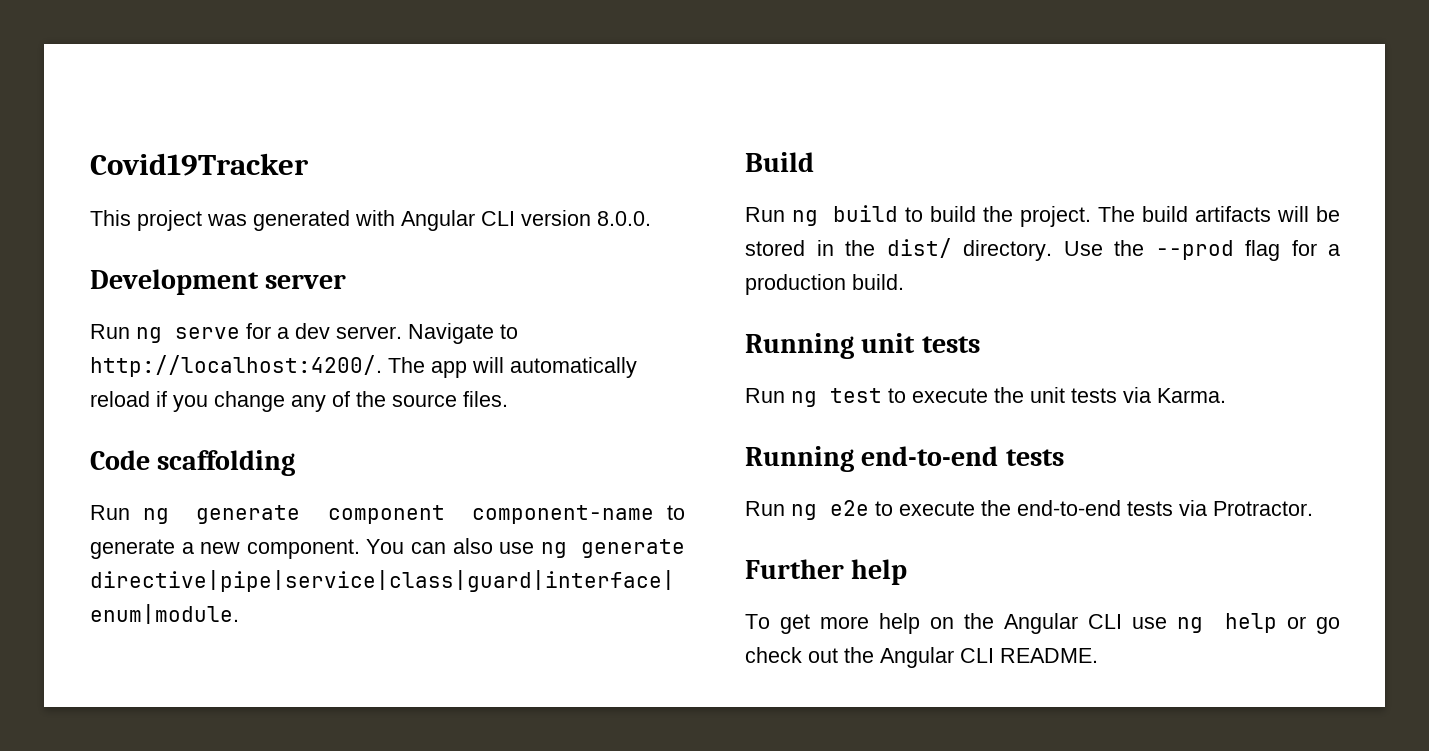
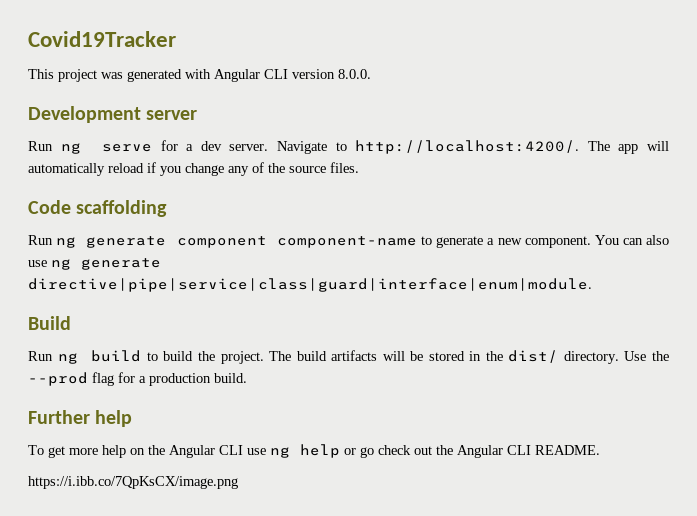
- Running unit tests
- Run ng test to execute the unit tests via Karma.
- Running end-to-end tests
- Run ng e2e to execute the end-to-end tests via Protractor.
+ https://i.ibb.co/7QpKsCX/image.png

